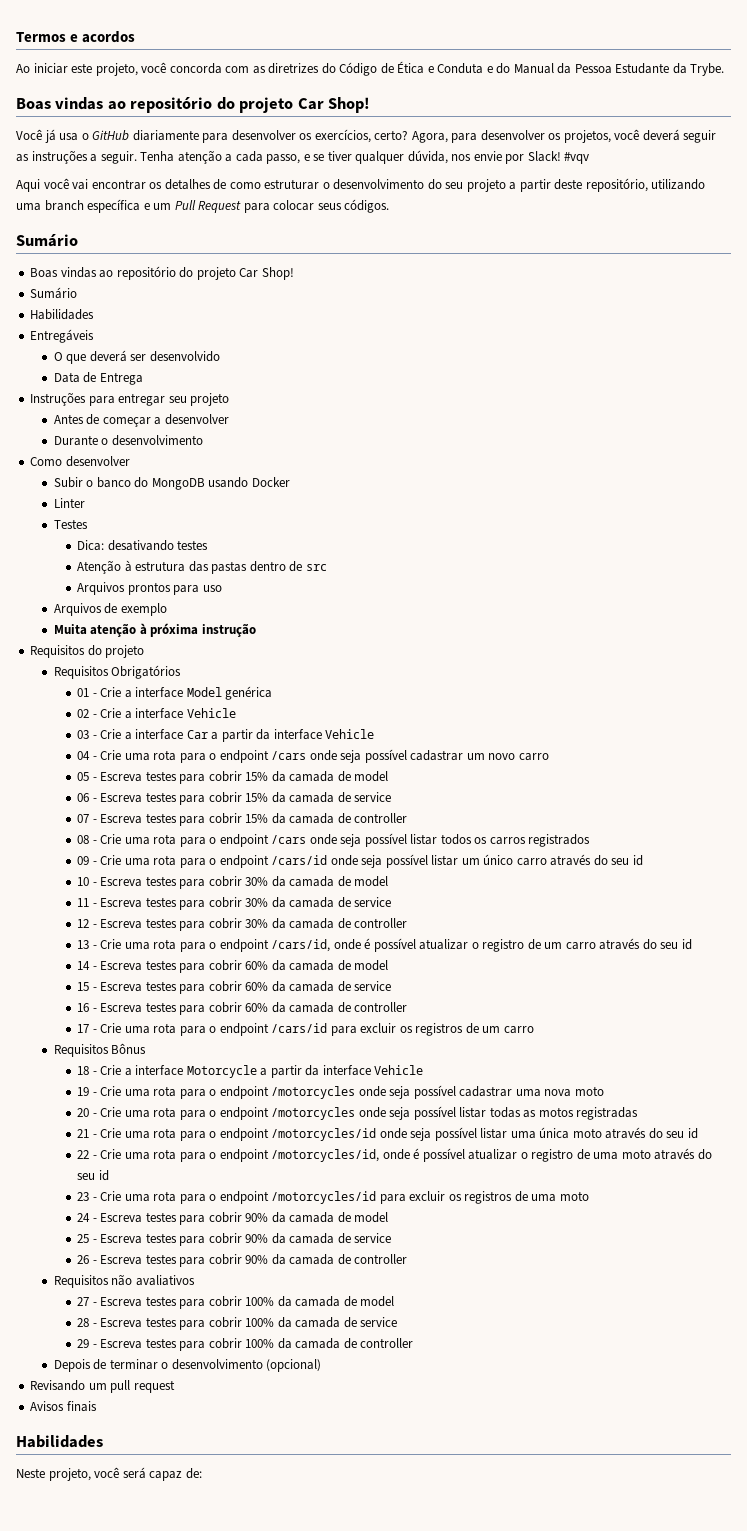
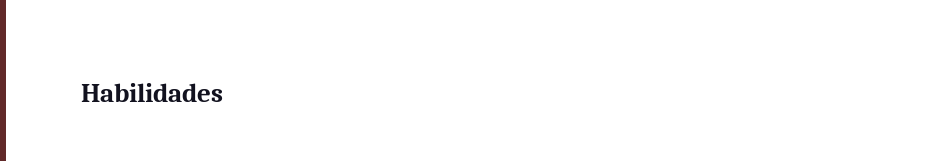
- Termos e acordos
- Ao iniciar este projeto, você concorda com as diretrizes do Código de Ética e Conduta e do Manual da Pessoa Estudante da Trybe.
- Boas vindas ao repositório do projeto Car Shop!
- Você já usa o GitHub diariamente para desenvolver os exercícios, certo? Agora, para desenvolver os projetos, você deverá seguir as instruções a seguir. Tenha atenção a cada passo, e se tiver qualquer dúvida, nos envie por Slack! #vqv
- Aqui você vai encontrar os detalhes de como estruturar o desenvolvimento do seu projeto a partir deste repositório, utilizando uma branch específica e um Pull Request para colocar seus códigos.
- Sumário
- Boas vindas ao repositório do projeto Car Shop!
- Sumário
  Habilidades
- Entregáveis
- O que deverá ser desenvolvido
- Data de Entrega
- Instruções para entregar seu projeto
- Antes de começar a desenvolver
- Durante o desenvolvimento
- Como desenvolver
- Subir o banco do MongoDB usando Docker
- Linter
- Testes
- Dica: desativando testes
- Atenção à estrutura das pastas dentro de src
- Arquivos prontos para uso
- Arquivos de exemplo
- Muita atenção à próxima instrução
- Requisitos do projeto
- Requisitos Obrigatórios
- 01 - Crie a interface Model genérica
- 02 - Crie a interface Vehicle
- 03 - Crie a interface Car a partir da interface Vehicle
- 04 - Crie uma rota para o endpoint /cars onde seja possível cadastrar um novo carro
- 05 - Escreva testes para cobrir 15% da camada de model
- 06 - Escreva testes para cobrir 15% da camada de service
- 07 - Escreva testes para cobrir 15% da camada de controller
- 08 - Crie uma rota para o endpoint /cars onde seja possível listar todos os carros registrados
- 09 - Crie uma rota para o endpoint /cars/id onde seja possível listar um único carro através do seu id
- 10 - Escreva testes para cobrir 30% da camada de model
- 11 - Escreva testes para cobrir 30% da camada de service
- 12 - Escreva testes para cobrir 30% da camada de controller
- 13 - Crie uma rota para o endpoint /cars/id, onde é possível atualizar o registro de um carro através do seu id
- 14 - Escreva testes para cobrir 60% da camada de model
- 15 - Escreva testes para cobrir 60% da camada de service
- 16 - Escreva testes para cobrir 60% da camada de controller
- 17 - Crie uma rota para o endpoint /cars/id para excluir os registros de um carro
- Requisitos Bônus
- 18 - Crie a interface Motorcycle a partir da interface Vehicle
- 19 - Crie uma rota para o endpoint /motorcycles onde seja possível cadastrar uma nova moto
- 20 - Crie uma rota para o endpoint /motorcycles onde seja possível listar todas as motos registradas
- 21 - Crie uma rota para o endpoint /motorcycles/id onde seja possível listar uma única moto através do seu id
- 22 - Crie uma rota para o endpoint /motorcycles/id, onde é possível atualizar o registro de uma moto através do seu id
- 23 - Crie uma rota para o endpoint /motorcycles/id para excluir os registros de uma moto
- 24 - Escreva testes para cobrir 90% da camada de model
- 25 - Escreva testes para cobrir 90% da camada de service
- 26 - Escreva testes para cobrir 90% da camada de controller
- Requisitos não avaliativos
- 27 - Escreva testes para cobrir 100% da camada de model
- 28 - Escreva testes para cobrir 100% da camada de service
- 29 - Escreva testes para cobrir 100% da camada de controller
- Depois de terminar o desenvolvimento (opcional)
- Revisando um pull request
- Avisos finais
- Habilidades
- Neste projeto, você será capaz de:

